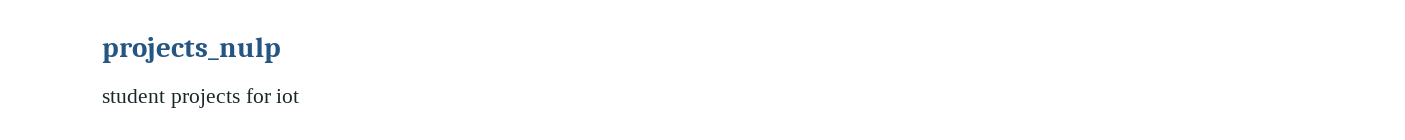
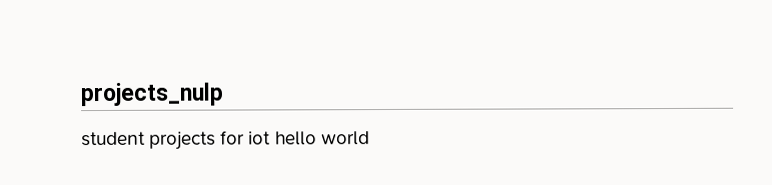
- student projects for iot
+ student projects for iot hello world

